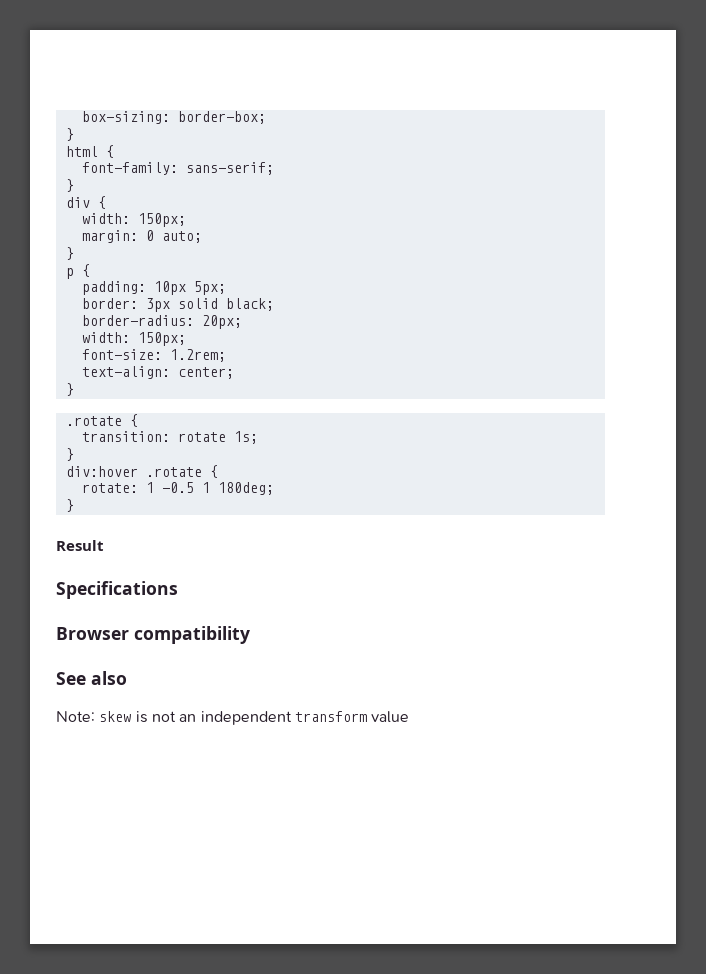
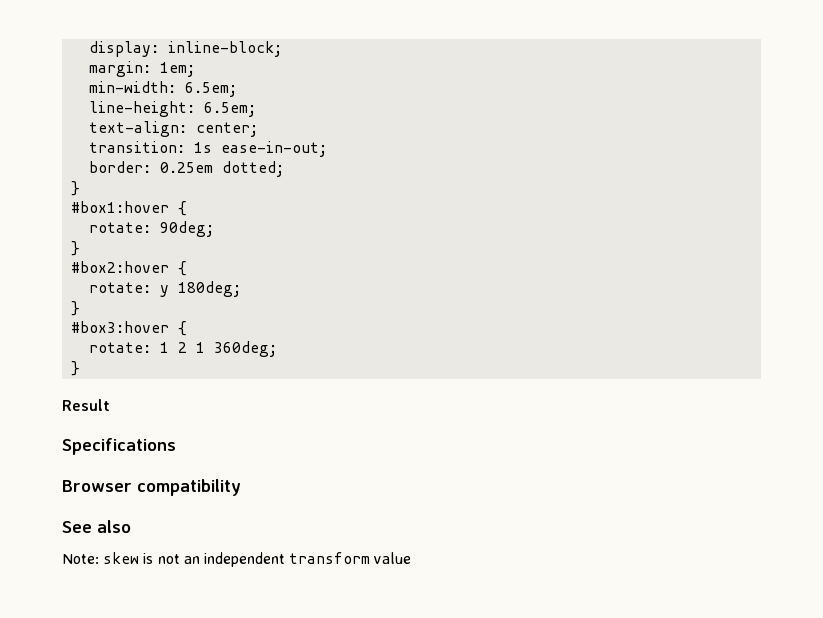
- box-sizing: border-box;
+ display: inline-block;
+ margin: 1em;
+ min-width: 6.5em;
+ line-height: 6.5em;
+ text-align: center;
+ transition: 1s ease-in-out;
+ border: 0.25em dotted;
  }
- html {
- font-family: sans-serif;
+ #box1:hover {
+ rotate: 90deg;
  }
- div {
- width: 150px;
- margin: 0 auto;
+ #box2:hover {
+ rotate: y 180deg;
  }
- p {
- padding: 10px 5px;
- border: 3px solid black;
- border-radius: 20px;
- width: 150px;
- font-size: 1.2rem;
- text-align: center;
- }
- .rotate {
- transition: rotate 1s;
- }
- div:hover .rotate {
+ #box3:hover {
- rotate: 1 -0.5 1 180deg;
+ rotate: 1 2 1 360deg;

